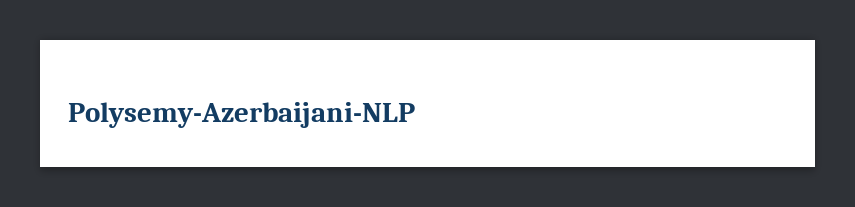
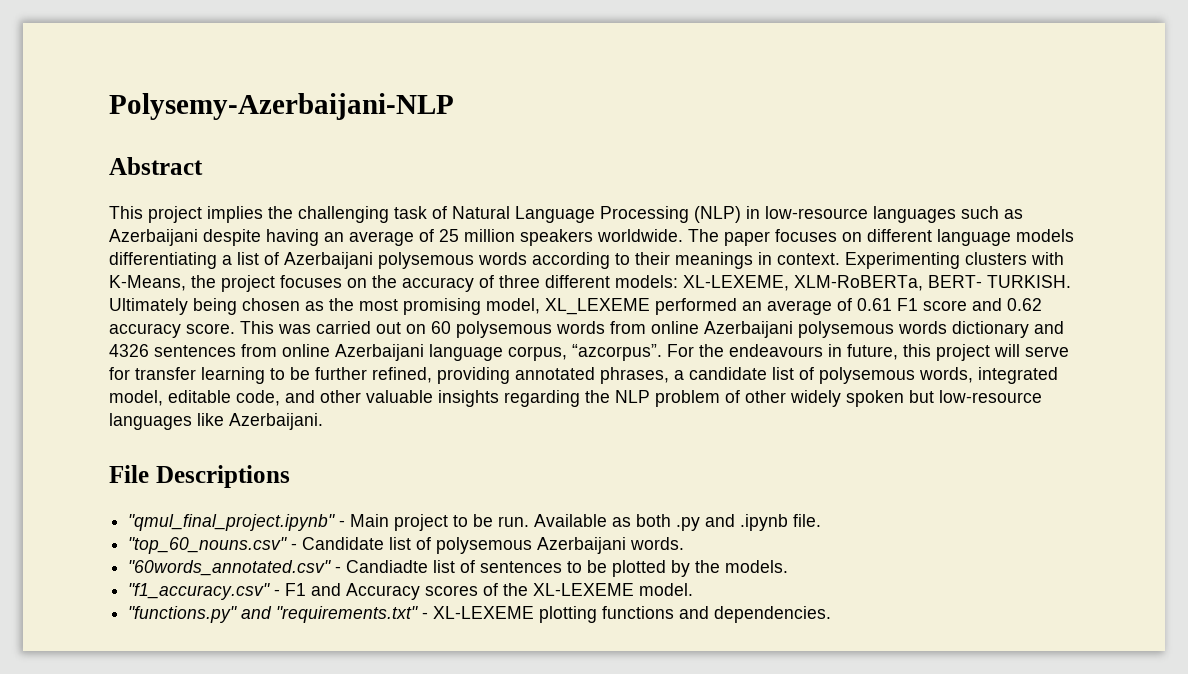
+ Abstract
+ This project implies the challenging task of Natural Language Processing (NLP) in low-resource languages such as Azerbaijani despite having an average of 25 million speakers worldwide. The paper focuses on different language models differentiating a list of Azerbaijani polysemous words according to their meanings in context. Experimenting clusters with K-Means, the project focuses on the accuracy of three different models: XL-LEXEME, XLM-RoBERTa, BERT- TURKISH. Ultimately being chosen as the most promising model, XL_LEXEME performed an average of 0.61 F1 score and 0.62 accuracy score. This was carried out on 60 polysemous words from online Azerbaijani polysemous words dictionary and 4326 sentences from online Azerbaijani language corpus, “azcorpus”. For the endeavours in future, this project will serve for transfer learning to be further refined, providing annotated phrases, a candidate list of polysemous words, integrated model, editable code, and other valuable insights regarding the NLP problem of other widely spoken but low-resource languages like Azerbaijani.
+ File Descriptions
+ "qmul_final_project.ipynb" - Main project to be run. Available as both .py and .ipynb file.
+ "top_60_nouns.csv" - Candidate list of polysemous Azerbaijani words.
+ "60words_annotated.csv" - Candiadte list of sentences to be plotted by the models.
+ "f1_accuracy.csv" - F1 and Accuracy scores of the XL-LEXEME model.
+ "functions.py" and "requirements.txt" - XL-LEXEME plotting functions and dependencies.

